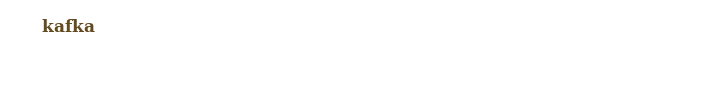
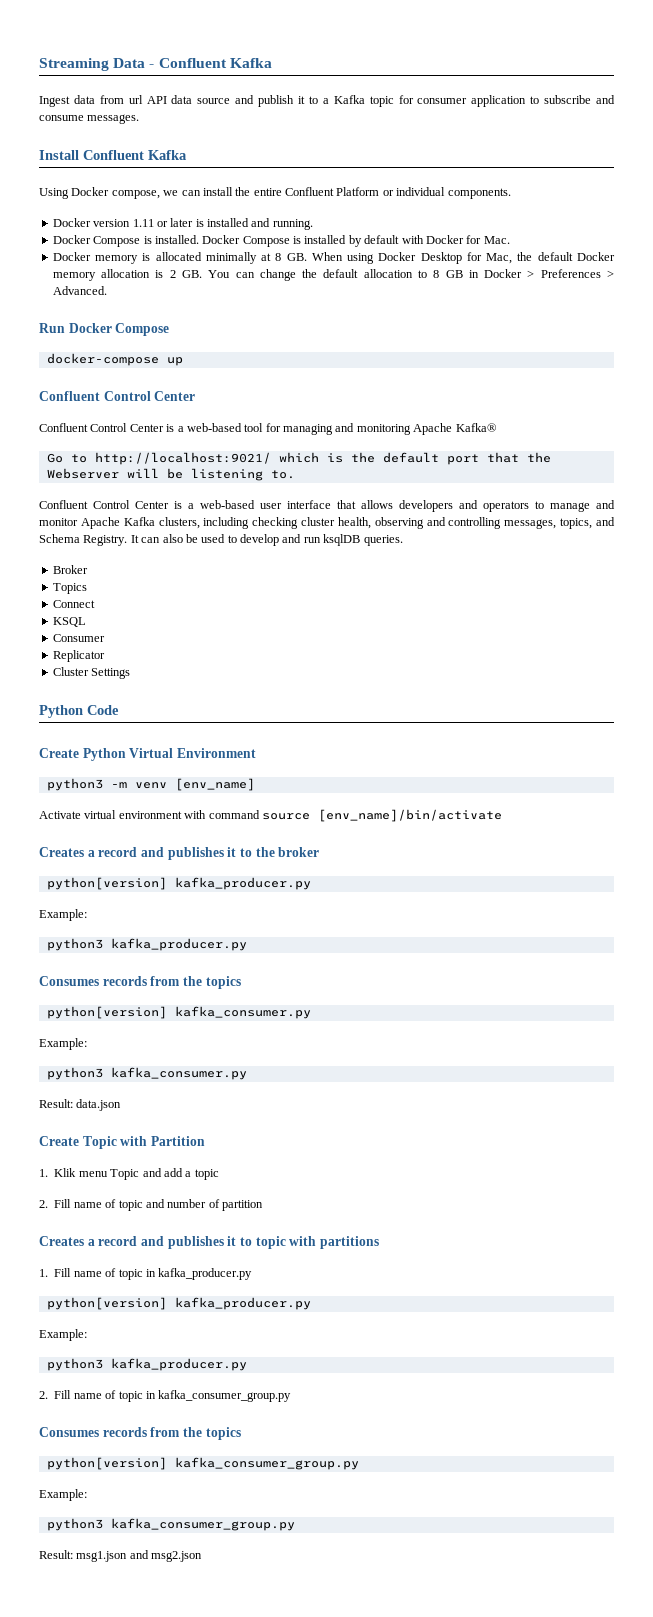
- kafka
+ Streaming Data - Confluent Kafka
+ Ingest data from url API data source and publish it to a Kafka topic for consumer application to subscribe and consume messages.
+ Install Confluent Kafka
+ Using Docker compose, we can install the entire Confluent Platform or individual components.
+ Docker version 1.11 or later is installed and running.
+ Docker Compose is installed. Docker Compose is installed by default with Docker for Mac.
+ Docker memory is allocated minimally at 8 GB. When using Docker Desktop for Mac, the default Docker memory allocation is 2 GB. You can change the default allocation to 8 GB in Docker > Preferences > Advanced.
+ Run Docker Compose
+ docker-compose up
+ Confluent Control Center
+ Confluent Control Center is a web-based tool for managing and monitoring Apache Kafka®
+ Go to http://localhost:9021/ which is the default port that the Webserver will be listening to.
+ Confluent Control Center is a web-based user interface that allows developers and operators to manage and monitor Apache Kafka clusters, including checking cluster health, observing and controlling messages, topics, and Schema Registry. It can also be used to develop and run ksqlDB queries.
+ Broker
+ Topics
+ Connect
+ KSQL
+ Consumer
+ Replicator
+ Cluster Settings
+ Python Code
+ Create Python Virtual Environment
+ python3 -m venv [env_name]
+ Activate virtual environment with command source [env_name]/bin/activate
+ Creates a record and publishes it to the broker
+ python[version] kafka_producer.py
+ Example:
+ python3 kafka_producer.py
+ Consumes records from the topics
+ python[version] kafka_consumer.py
+ Example:
+ python3 kafka_consumer.py
+ Result: data.json
+ Create Topic with Partition
+ 1. Klik menu Topic and add a topic
+ 2. Fill name of topic and number of partition
+ Creates a record and publishes it to topic with partitions
+ 1. Fill name of topic in kafka_producer.py
+ python[version] kafka_producer.py
+ Example:
+ python3 kafka_producer.py
+ 2. Fill name of topic in kafka_consumer_group.py
+ Consumes records from the topics
+ python[version] kafka_consumer_group.py
+ Example:
+ python3 kafka_consumer_group.py
+ Result: msg1.json and msg2.json

